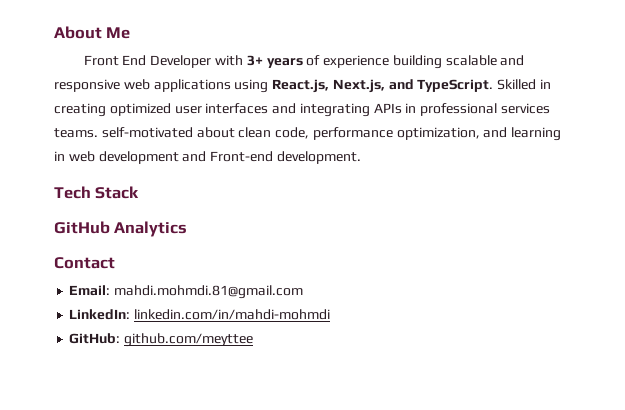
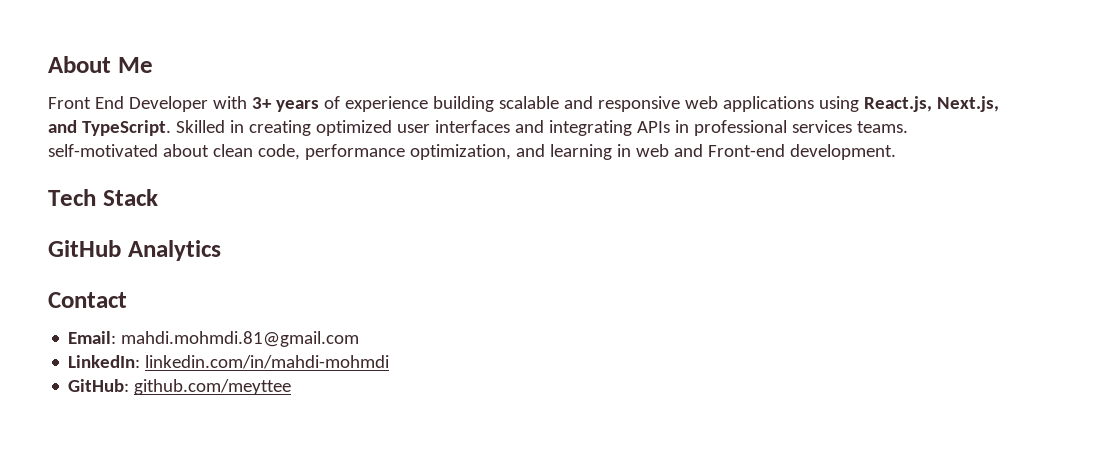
- Skilled in creating optimized user interfaces and integrating APIs in professional services teams. self-motivated about clean code, performance optimization, and learning in web development and Front-end development.
+ Skilled in creating optimized user interfaces and integrating APIs in professional services teams. self-motivated about clean code, performance optimization, and learning in web and Front-end development.

